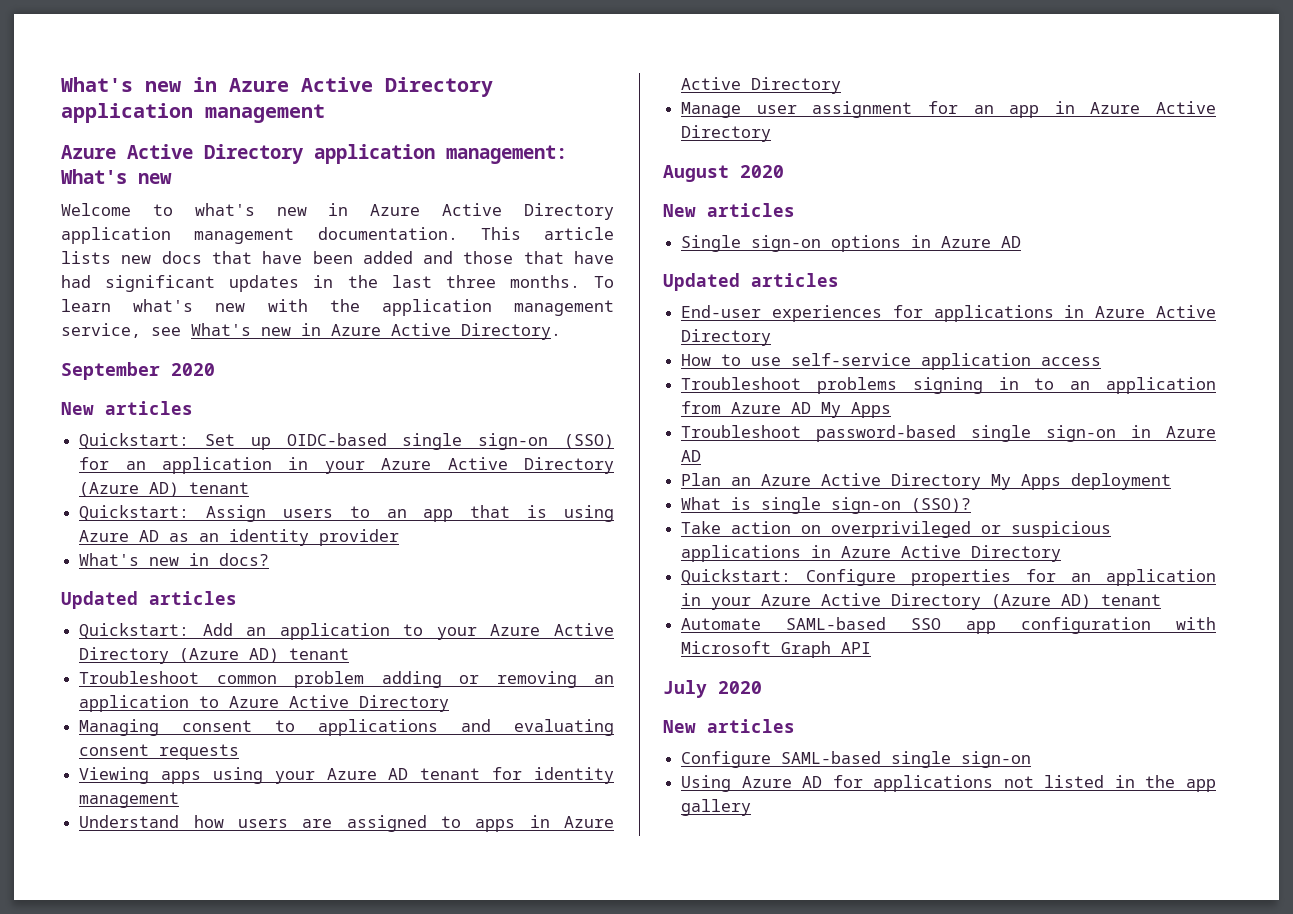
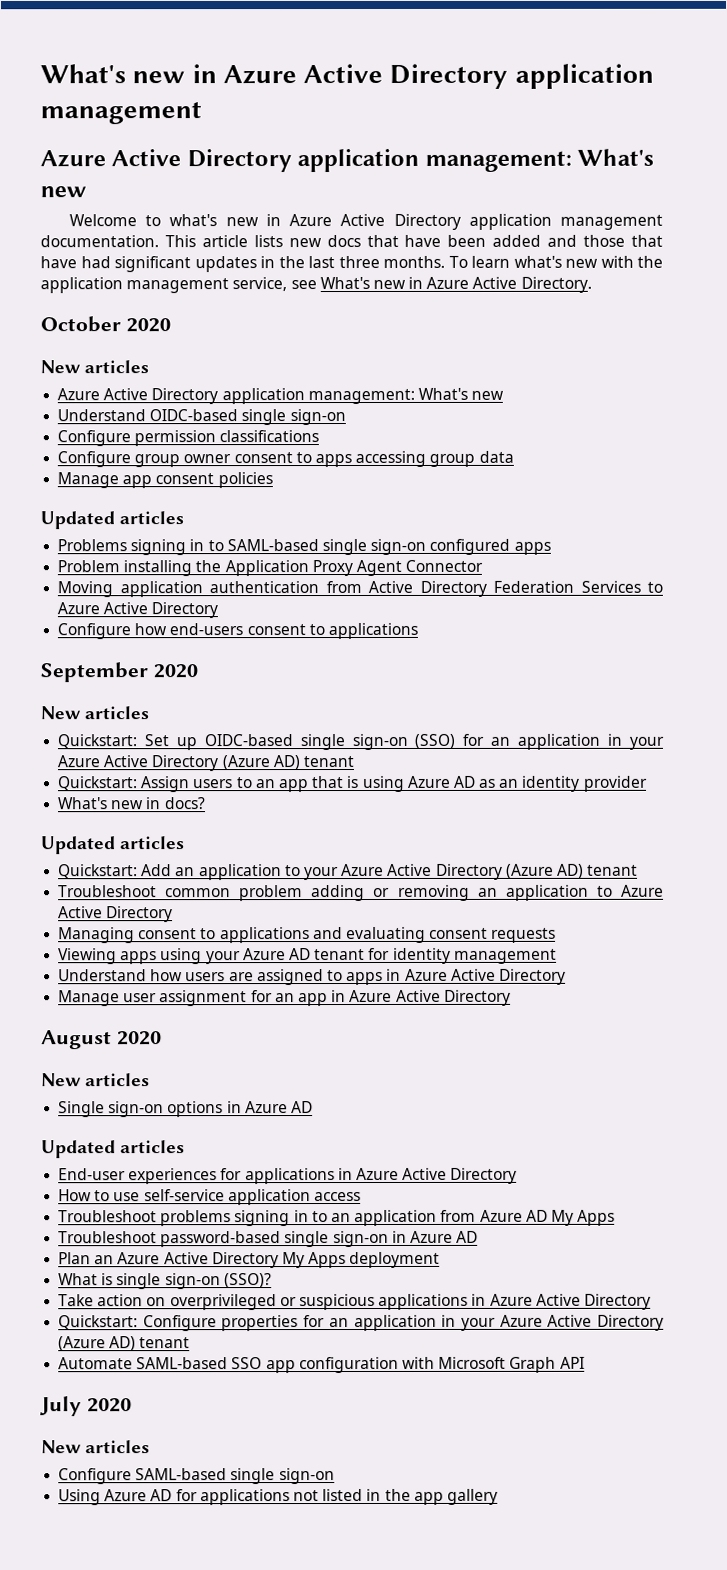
+ October 2020
+ New articles
+ Azure Active Directory application management: What's new
+ Understand OIDC-based single sign-on
+ Configure permission classifications
+ Configure group owner consent to apps accessing group data
+ Manage app consent policies
+ Updated articles
+ Problems signing in to SAML-based single sign-on configured apps
+ Problem installing the Application Proxy Agent Connector
+ Moving application authentication from Active Directory Federation Services to Azure Active Directory
+ Configure how end-users consent to applications

